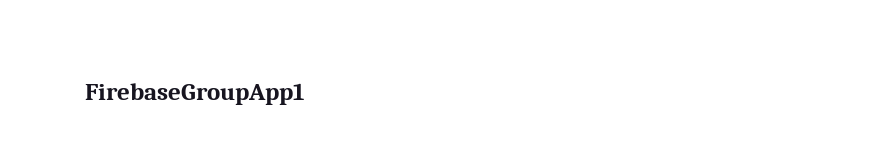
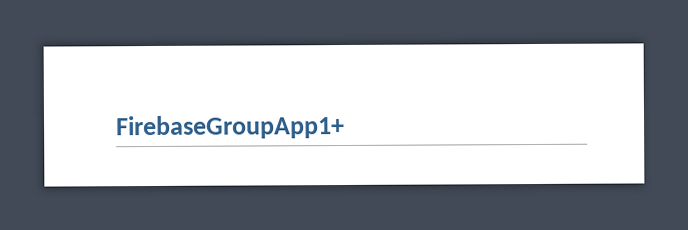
- FirebaseGroupApp1
+ FirebaseGroupApp1+

